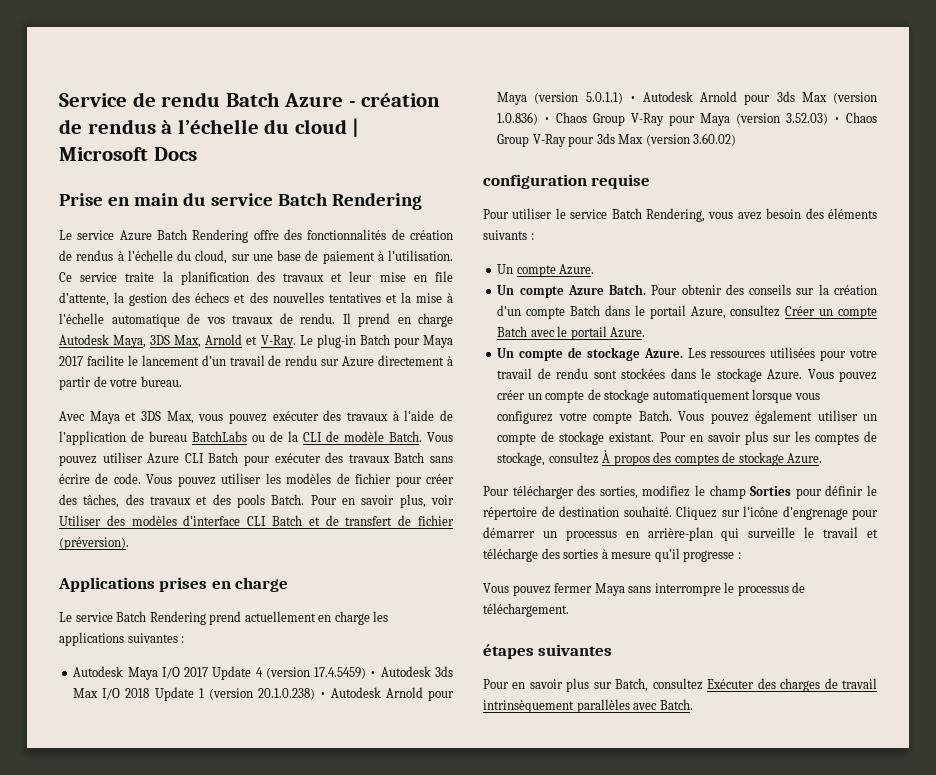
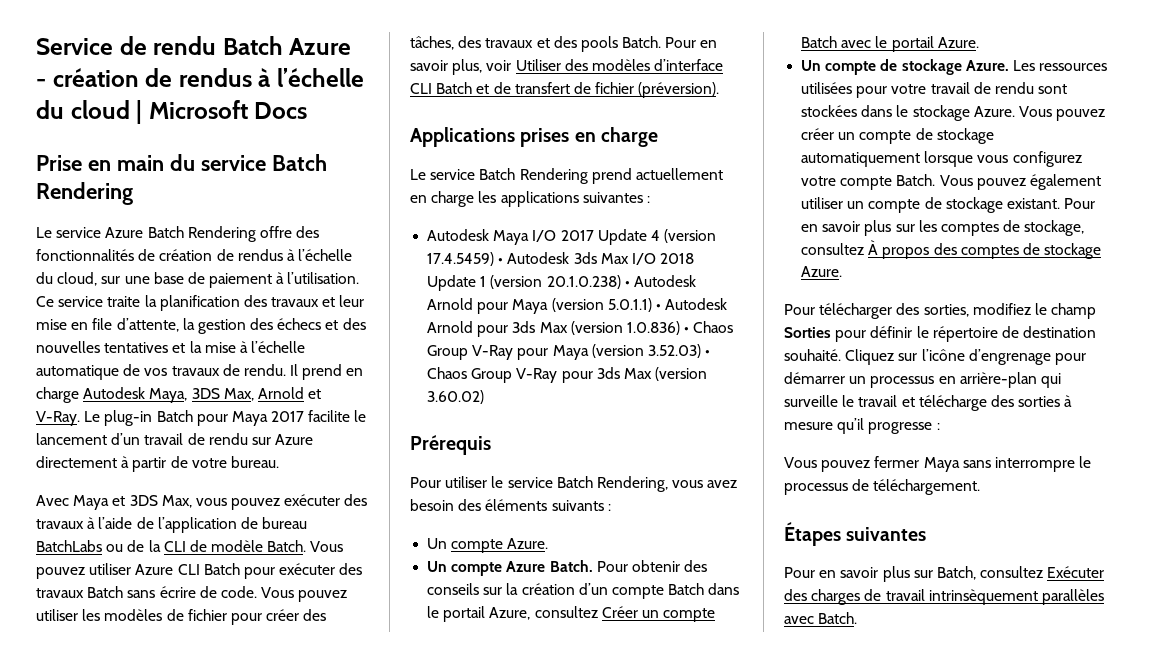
- configuration requise
+ Prérequis
- étapes suivantes
+ Étapes suivantes

